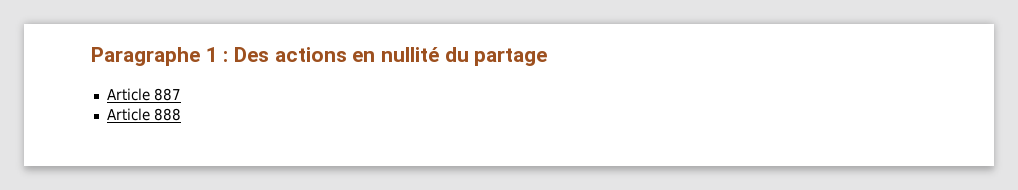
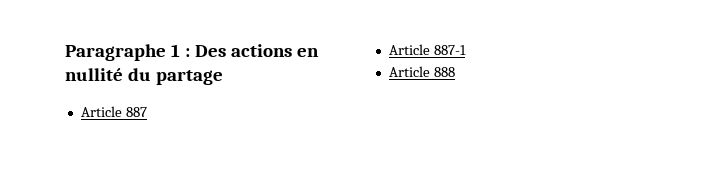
+ Article 887-1

